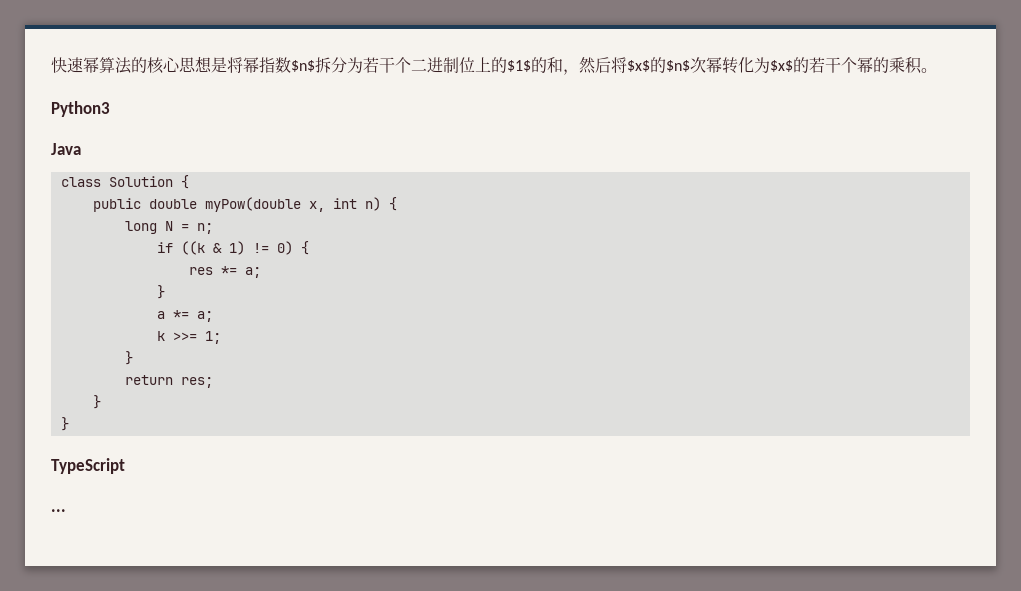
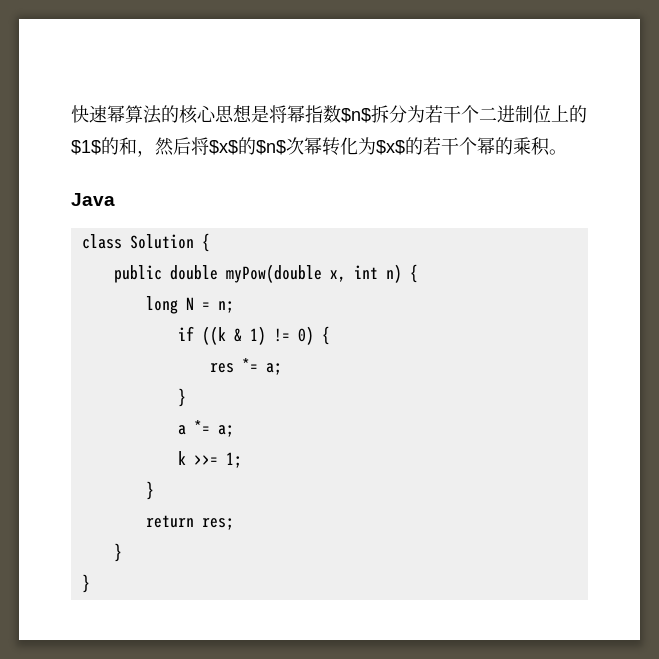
- Python3
- TypeScript
- ...

